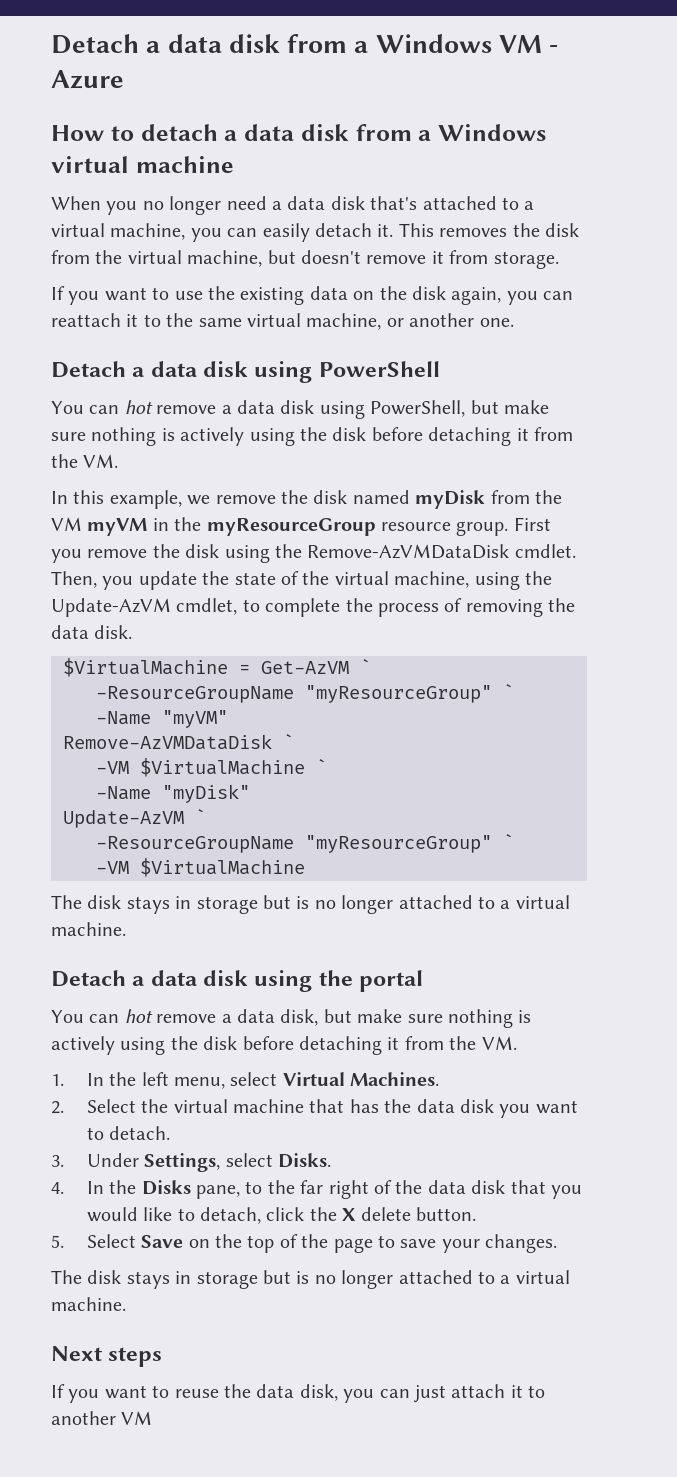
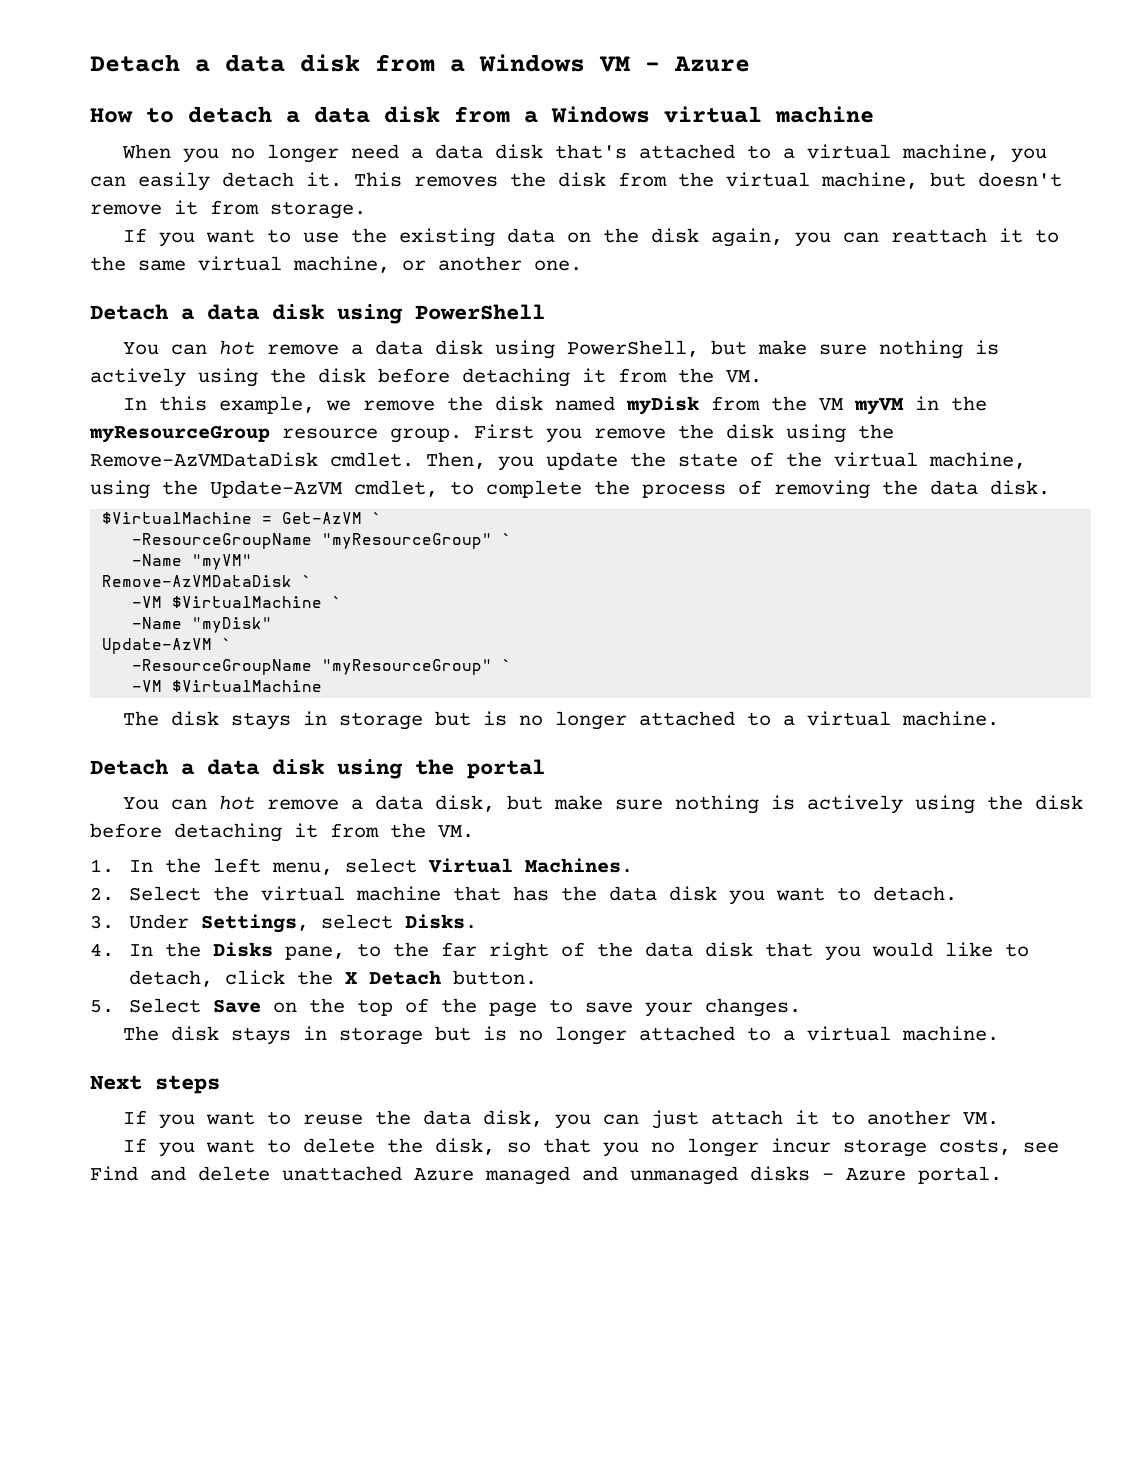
- 4. In the Disks pane, to the far right of the data disk that you would like to detach, click the X delete button.
+ 4. In the Disks pane, to the far right of the data disk that you would like to detach, click the X Detach button.
- If you want to reuse the data disk, you can just attach it to another VM
+ If you want to reuse the data disk, you can just attach it to another VM.
+ If you want to delete the disk, so that you no longer incur storage costs, see Find and delete unattached Azure managed and unmanaged disks - Azure portal.

